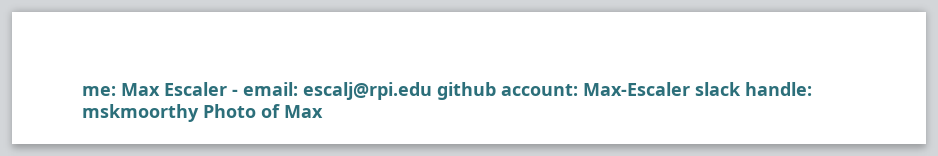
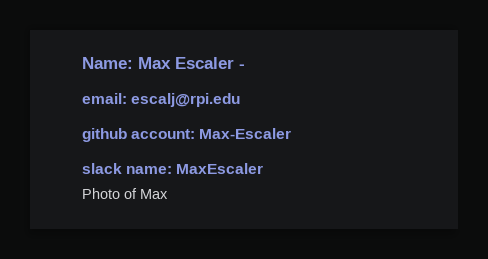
- me: Max Escaler - email: escalj@rpi.edu github account: Max-Escaler slack handle: mskmoorthy Photo of Max
+ Name: Max Escaler -
+ email: escalj@rpi.edu
+ github account: Max-Escaler
+ slack name: MaxEscaler
+ Photo of Max

